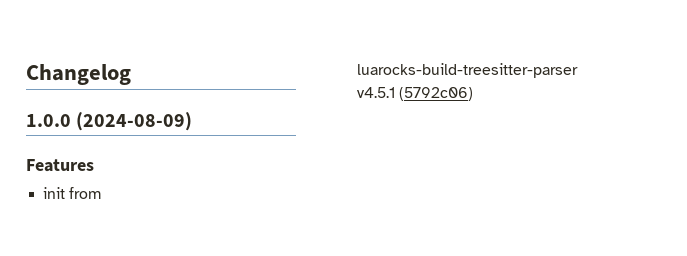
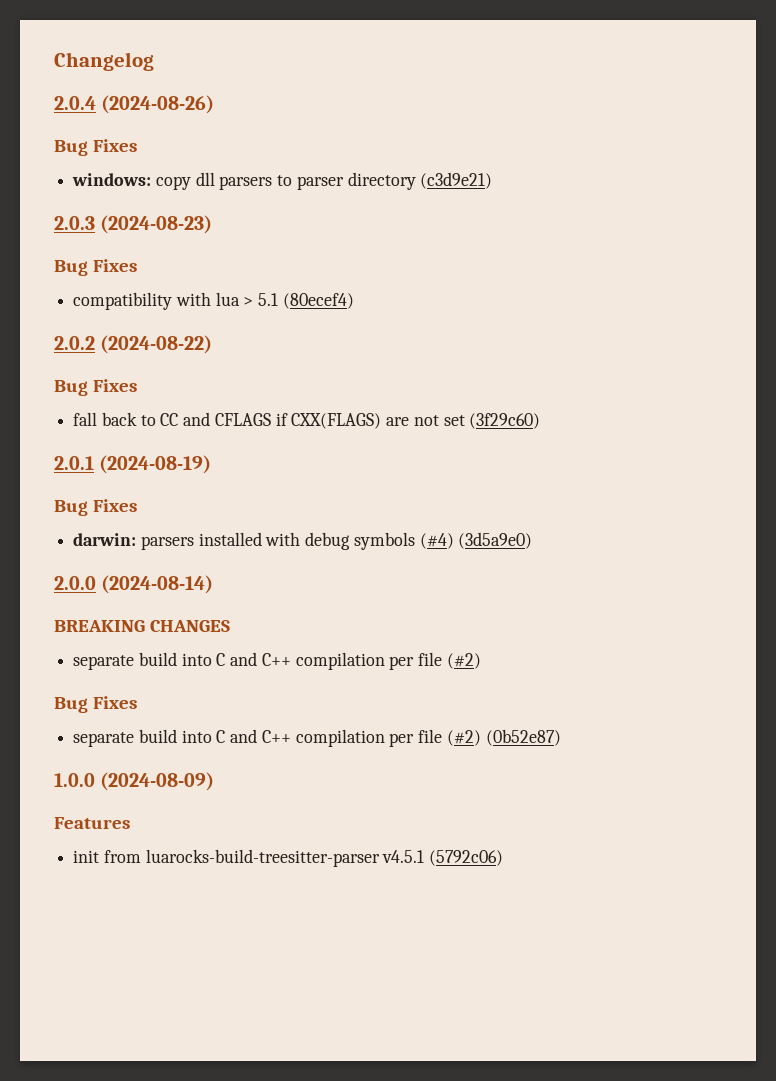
+ 2.0.4 (2024-08-26)
+ Bug Fixes
+ windows: copy dll parsers to parser directory (c3d9e21)
+ 2.0.3 (2024-08-23)
+ Bug Fixes
+ compatibility with lua > 5.1 (80ecef4)
+ 2.0.2 (2024-08-22)
+ Bug Fixes
+ fall back to CC and CFLAGS if CXX(FLAGS) are not set (3f29c60)
+ 2.0.1 (2024-08-19)
+ Bug Fixes
+ darwin: parsers installed with debug symbols (#4) (3d5a9e0)
+ 2.0.0 (2024-08-14)
+ BREAKING CHANGES
+ separate build into C and C++ compilation per file (#2)
+ Bug Fixes
+ separate build into C and C++ compilation per file (#2) (0b52e87)

